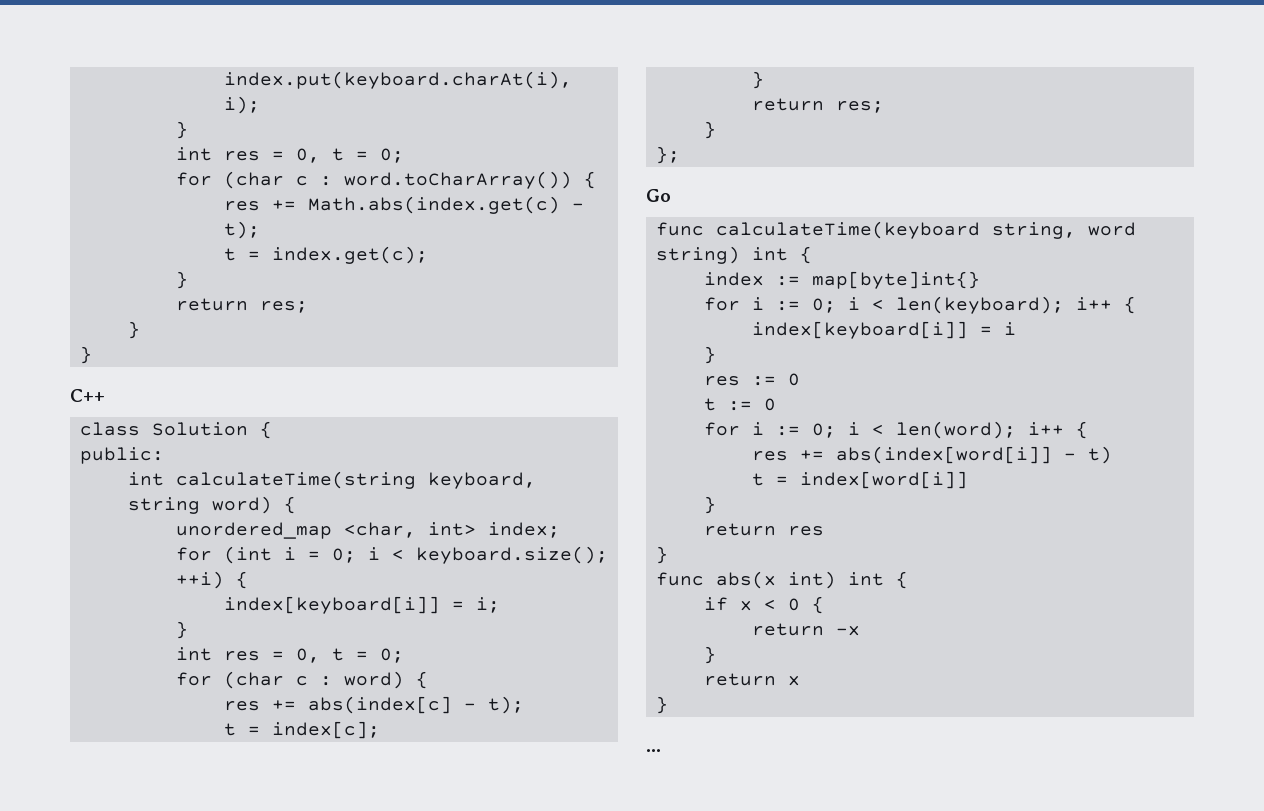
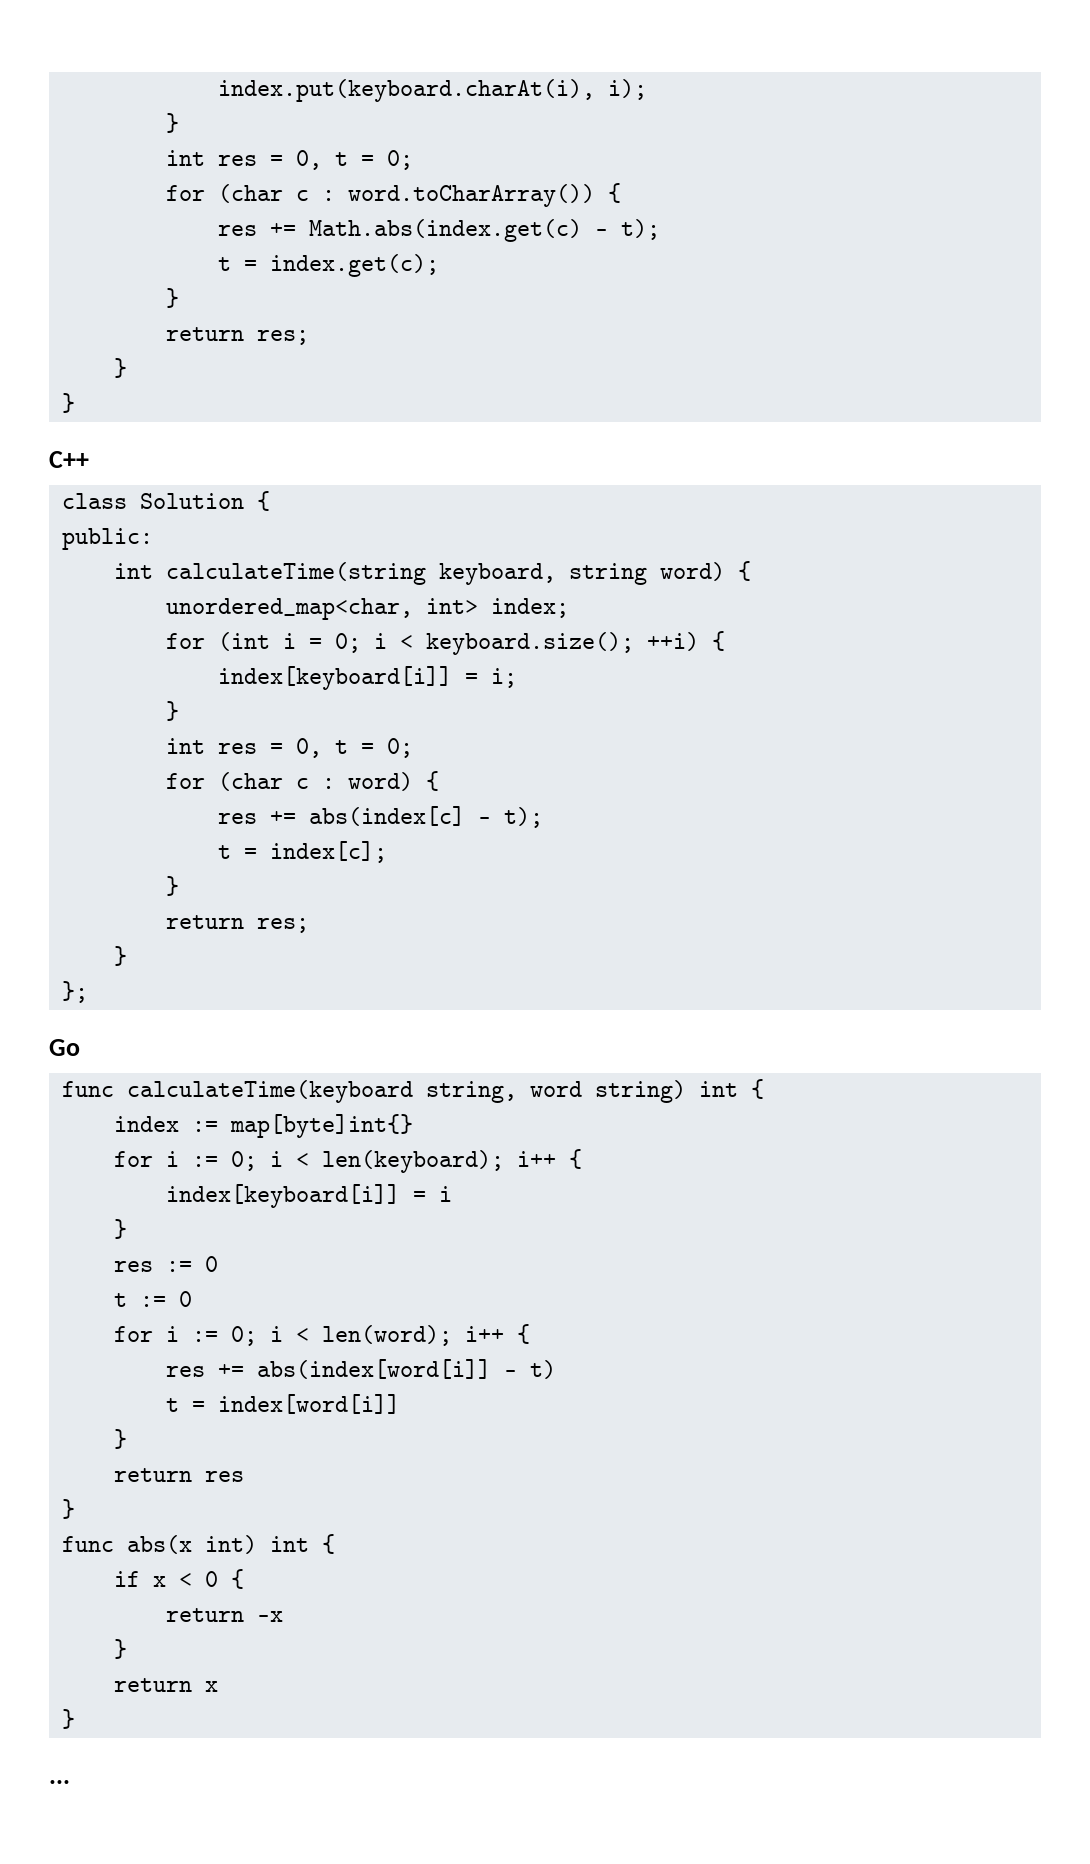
- unordered_map <char, int> index;
+ unordered_map<char, int> index;

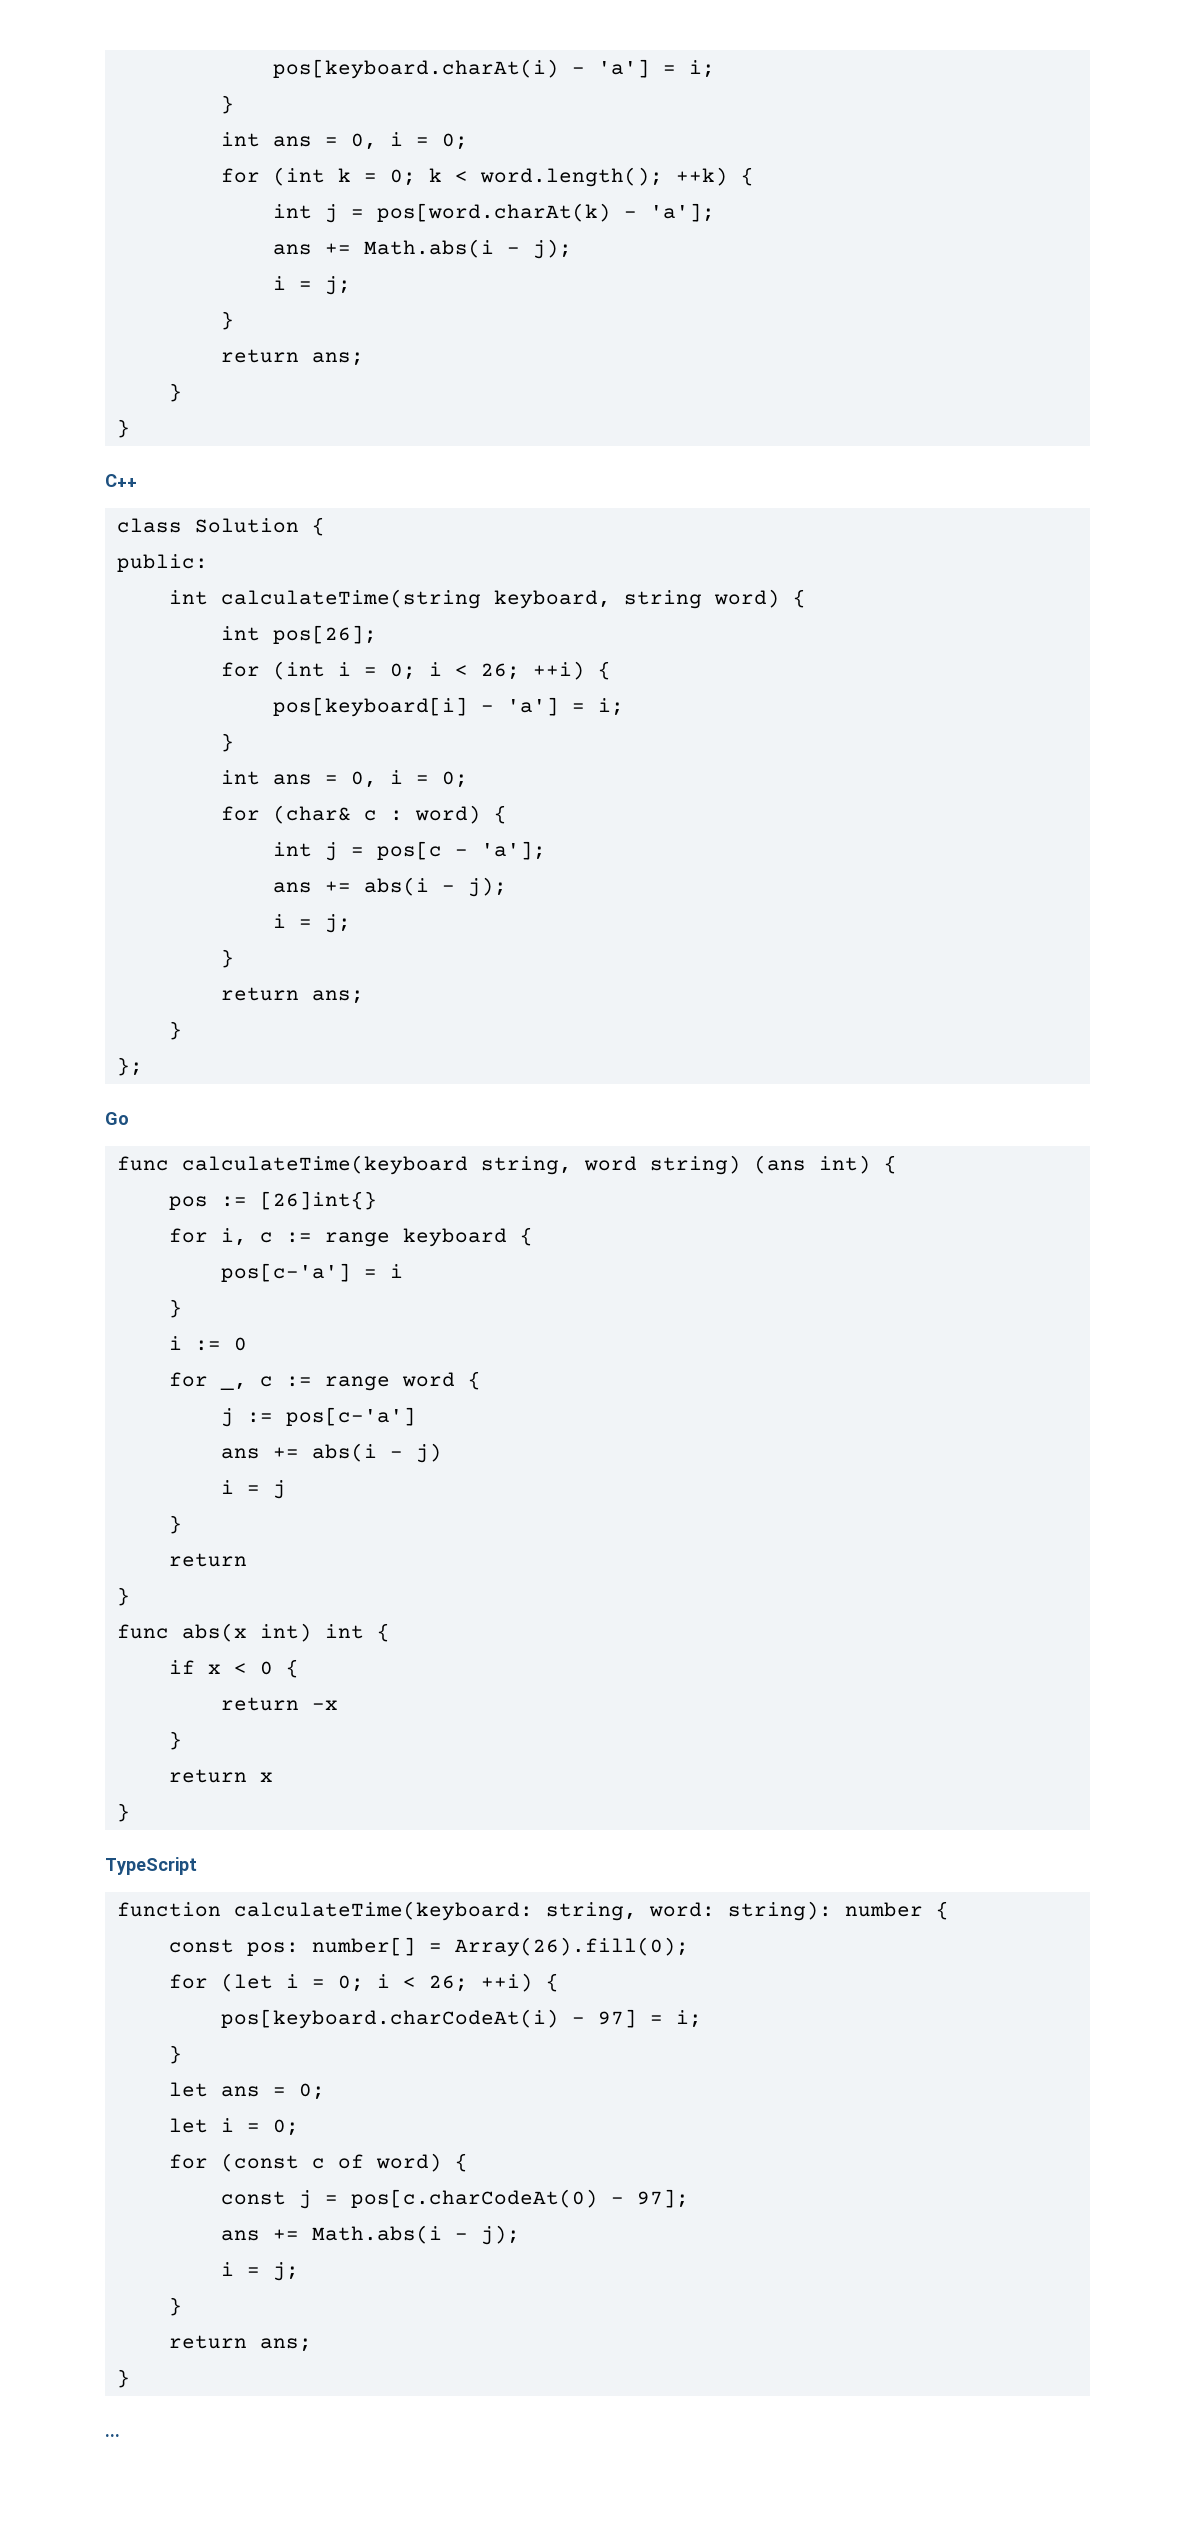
- index.put(keyboard.charAt(i), i);
+ pos[keyboard.charAt(i) - 'a'] = i;
  }
- int res = 0, t = 0;
- for (char c : word.toCharArray()) {
- res += Math.abs(index.get(c) - t);
- t = index.get(c);
+ int ans = 0, i = 0;
+ for (int k = 0; k < word.length(); ++k) {
+ int j = pos[word.charAt(k) - 'a'];
+ ans += Math.abs(i - j);
+ i = j;
  }
- return res;
+ return ans;
- unordered_map<char, int> index;
+ int pos[26];
- for (int i = 0; i < keyboard.size(); ++i) {
- index[keyboard[i]] = i;
+ for (int i = 0; i < 26; ++i) {
+ pos[keyboard[i] - 'a'] = i;
  }
- int res = 0, t = 0;
- for (char c : word) {
+ int ans = 0, i = 0;
+ for (char& c : word) {
- res += abs(index[c] - t);
- t = index[c];
+ int j = pos[c - 'a'];
+ ans += abs(i - j);
+ i = j;
  }
- return res;
+ return ans;
- func calculateTime(keyboard string, word string) int {
- index := map[byte]int{}
- for i := 0; i < len(keyboard); i++ {
- index[keyboard[i]] = i
+ func calculateTime(keyboard string, word string) (ans int) {
+ pos := [26]int{}
+ for i, c := range keyboard {
+ pos[c-'a'] = i
- res := 0
- t := 0
+ i := 0
- for i := 0; i < len(word); i++ {
- res += abs(index[word[i]] - t)
- t = index[word[i]]
+ for _, c := range word {
+ j := pos[c-'a']
+ ans += abs(i - j)
+ i = j
  }
- return res
+ return
+ TypeScript
+ function calculateTime(keyboard: string, word: string): number {
+ const pos: number[] = Array(26).fill(0);
+ for (let i = 0; i < 26; ++i) {
+ pos[keyboard.charCodeAt(i) - 97] = i;
+ }
+ let ans = 0;
+ let i = 0;
+ for (const c of word) {
+ const j = pos[c.charCodeAt(0) - 97];
+ ans += Math.abs(i - j);
+ i = j;
+ }
+ return ans;
+ }

